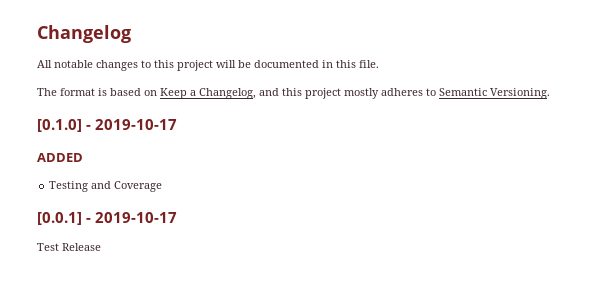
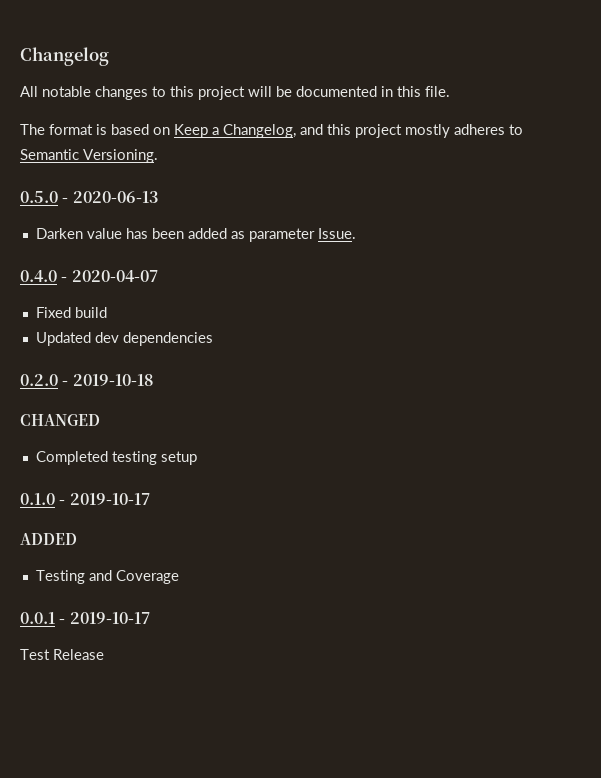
- [0.1.0] - 2019-10-17
+ 0.5.0 - 2020-06-13
+ Darken value has been added as parameter Issue.
+ 0.4.0 - 2020-04-07
+ Fixed build
+ Updated dev dependencies
+ 0.2.0 - 2019-10-18
+ CHANGED
+ Completed testing setup
+ 0.1.0 - 2019-10-17
- [0.0.1] - 2019-10-17
+ 0.0.1 - 2019-10-17

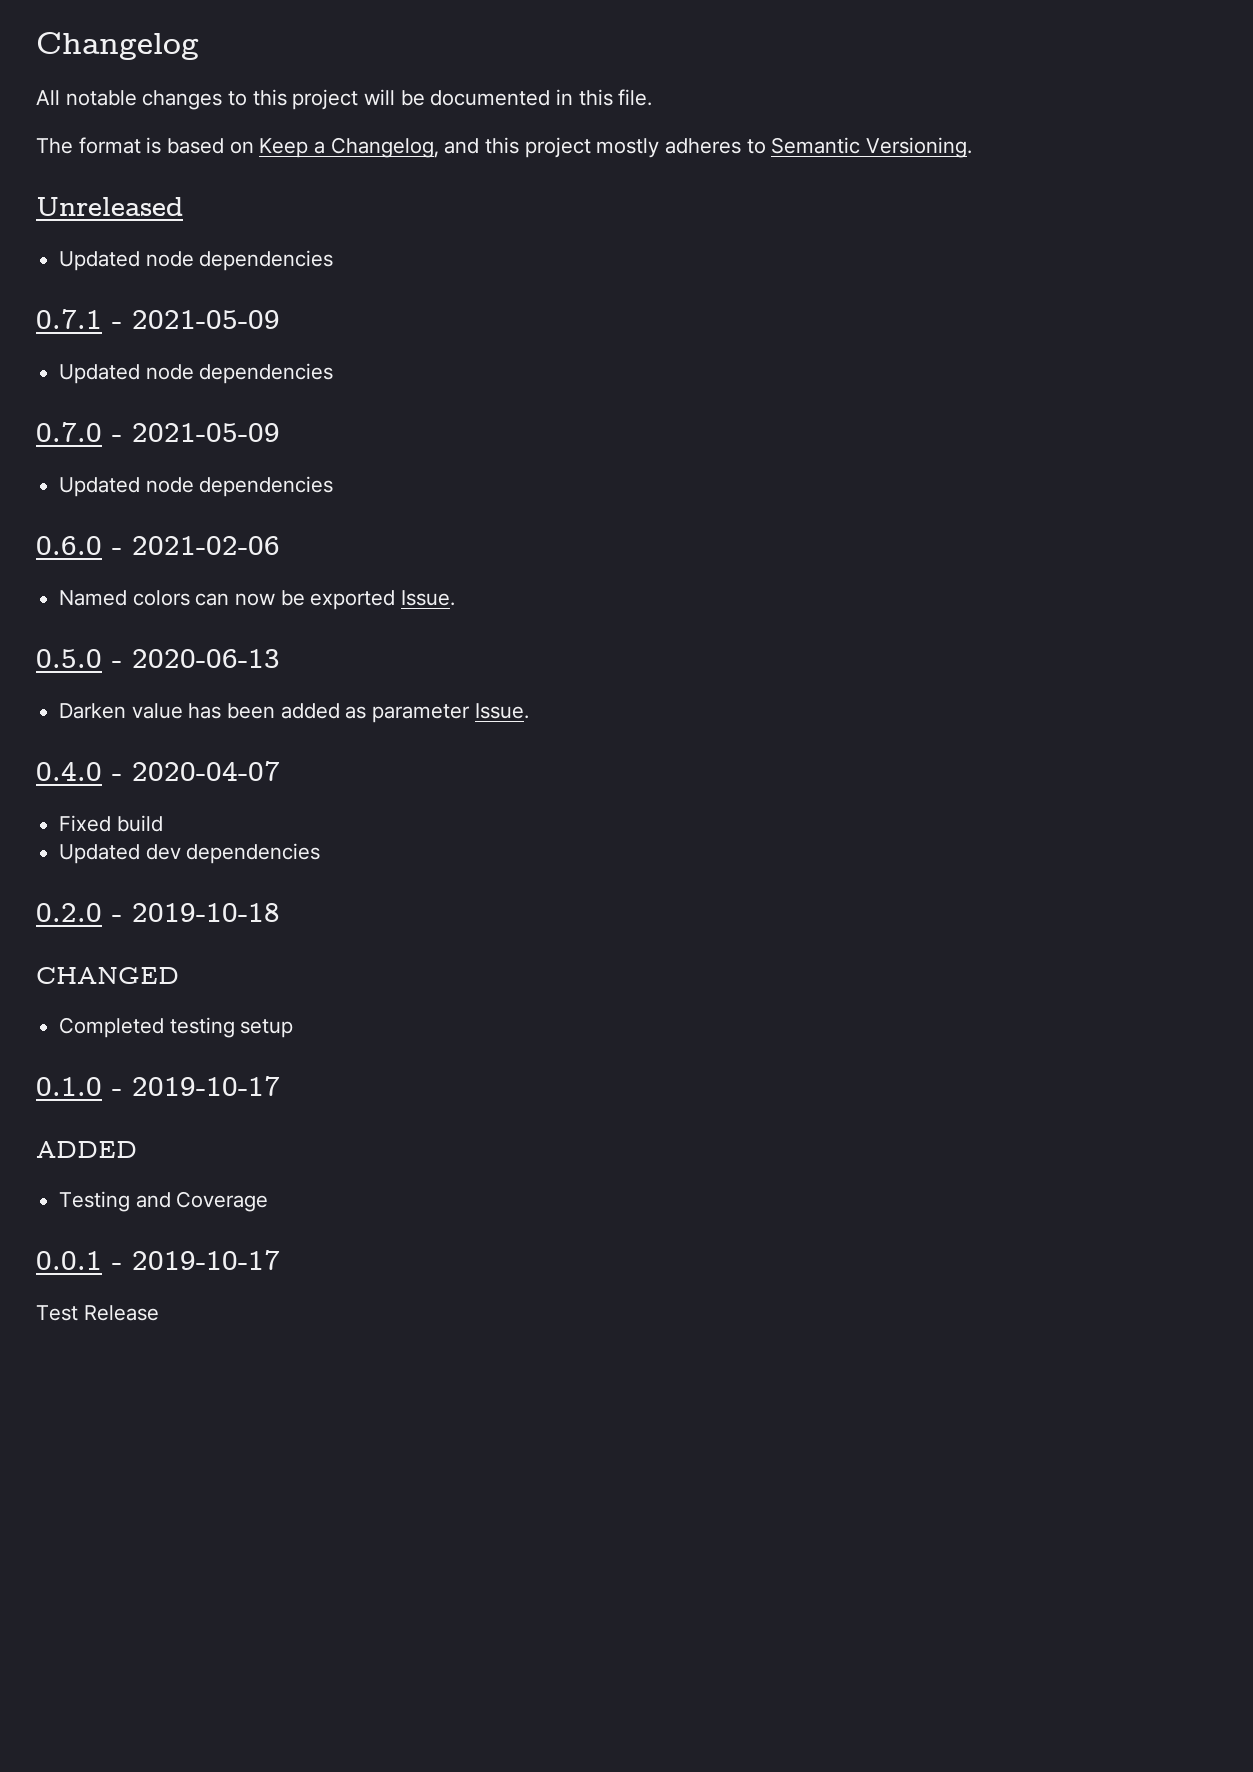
+ Unreleased
+ Updated node dependencies
+ 0.7.1 - 2021-05-09
+ Updated node dependencies
+ 0.7.0 - 2021-05-09
+ Updated node dependencies
+ 0.6.0 - 2021-02-06
+ Named colors can now be exported Issue.

